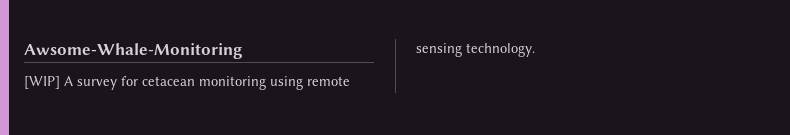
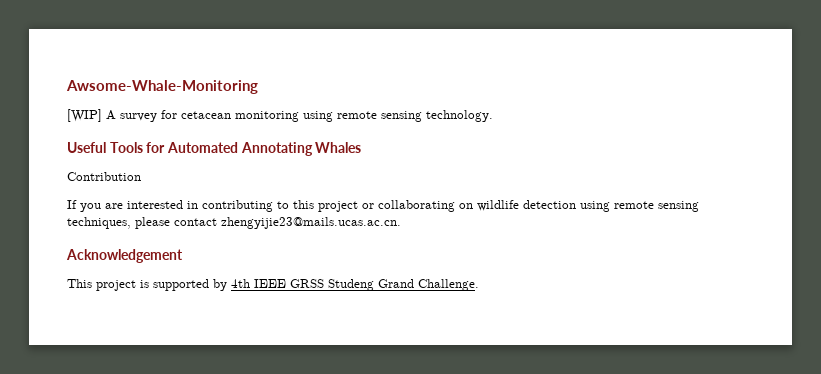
+ Useful Tools for Automated Annotating Whales
+ Contribution
+ If you are interested in contributing to this project or collaborating on wildlife detection using remote sensing techniques, please contact zhengyijie23@mails.ucas.ac.cn.
+ Acknowledgement
+ This project is supported by 4th IEEE GRSS Studeng Grand Challenge.

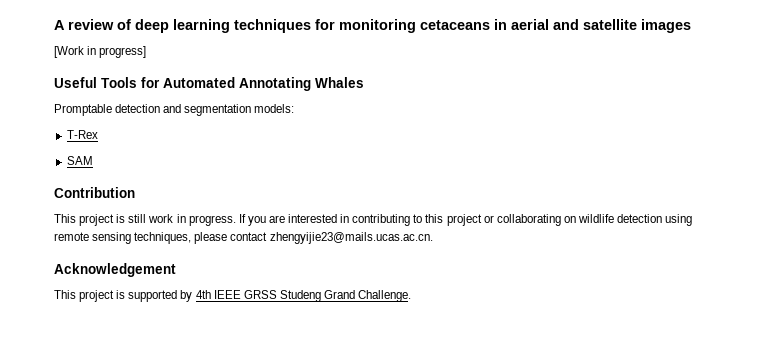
- Awsome-Whale-Monitoring
- [WIP] A survey for cetacean monitoring using remote sensing technology.
+ A review of deep learning techniques for monitoring cetaceans in aerial and satellite images
+ [Work in progress]
+ Promptable detection and segmentation models:
+ T-Rex
+ SAM
  Contribution
- If you are interested in contributing to this project or collaborating on wildlife detection using remote sensing techniques, please contact zhengyijie23@mails.ucas.ac.cn.
+ This project is still work in progress. If you are interested in contributing to this project or collaborating on wildlife detection using remote sensing techniques, please contact zhengyijie23@mails.ucas.ac.cn.

